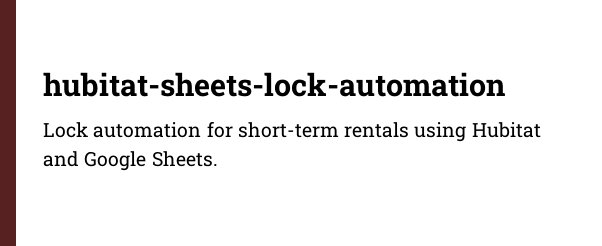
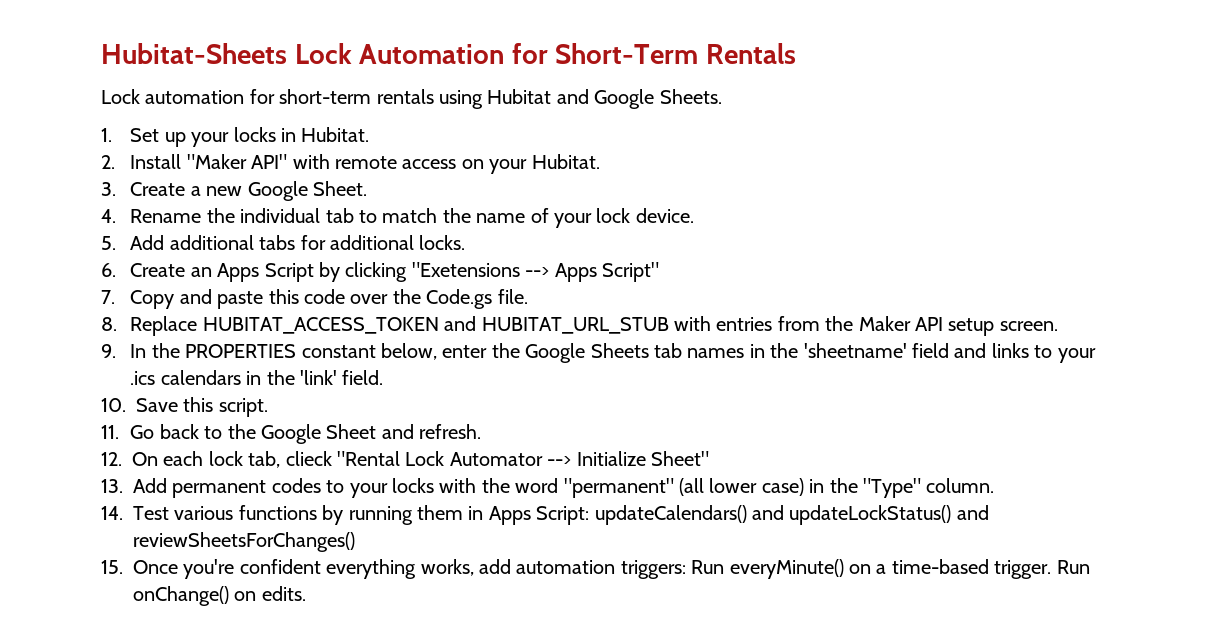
- hubitat-sheets-lock-automation
+ Hubitat-Sheets Lock Automation for Short-Term Rentals
+ 1. Set up your locks in Hubitat.
+ 2. Install "Maker API" with remote access on your Hubitat.
+ 3. Create a new Google Sheet.
+ 4. Rename the individual tab to match the name of your lock device.
+ 5. Add additional tabs for additional locks.
+ 6. Create an Apps Script by clicking "Exetensions --> Apps Script"
+ 7. Copy and paste this code over the Code.gs file.
+ 8. Replace HUBITAT_ACCESS_TOKEN and HUBITAT_URL_STUB with entries from the Maker API setup screen.
+ 9. In the PROPERTIES constant below, enter the Google Sheets tab names in the 'sheetname' field and links to your .ics calendars in the 'link' field.
+ 10. Save this script.
+ 11. Go back to the Google Sheet and refresh.
+ 12. On each lock tab, clieck "Rental Lock Automator --> Initialize Sheet"
+ 13. Add permanent codes to your locks with the word "permanent" (all lower case) in the "Type" column.
+ 14. Test various functions by running them in Apps Script: updateCalendars() and updateLockStatus() and reviewSheetsForChanges()
+ 15. Once you're confident everything works, add automation triggers: Run everyMinute() on a time-based trigger. Run onChange() on edits.

